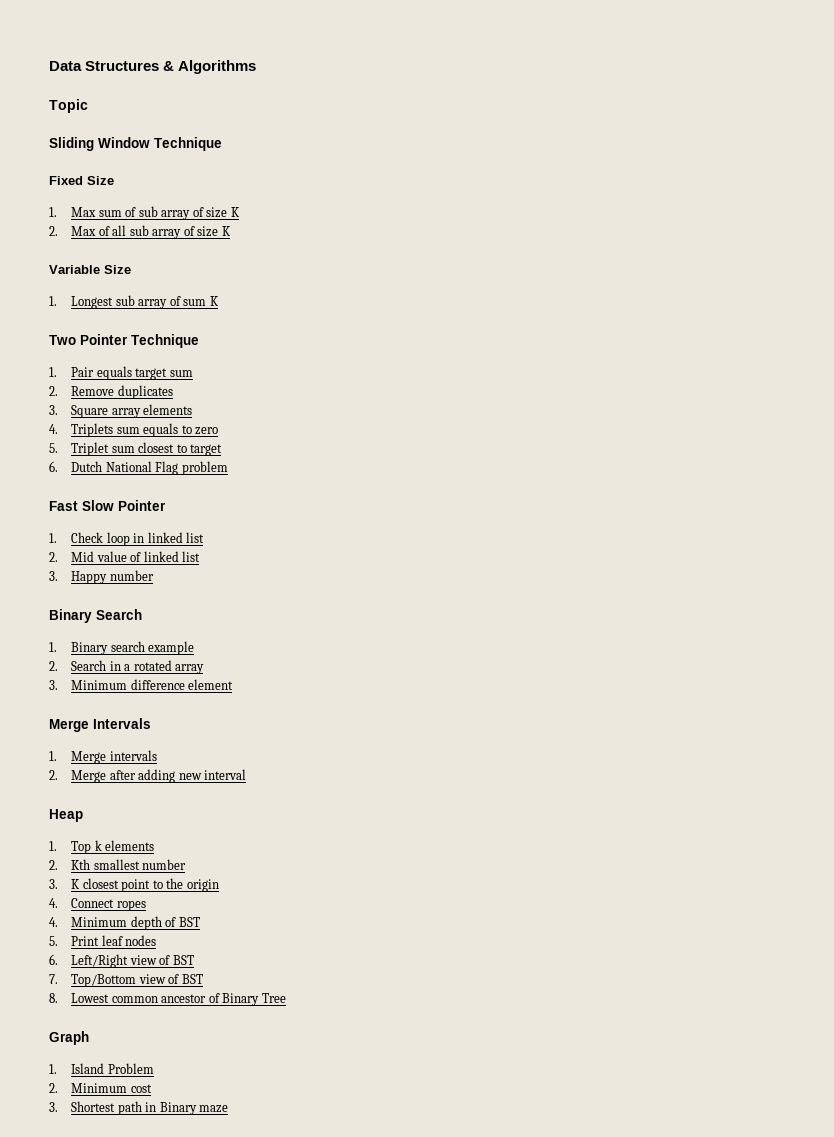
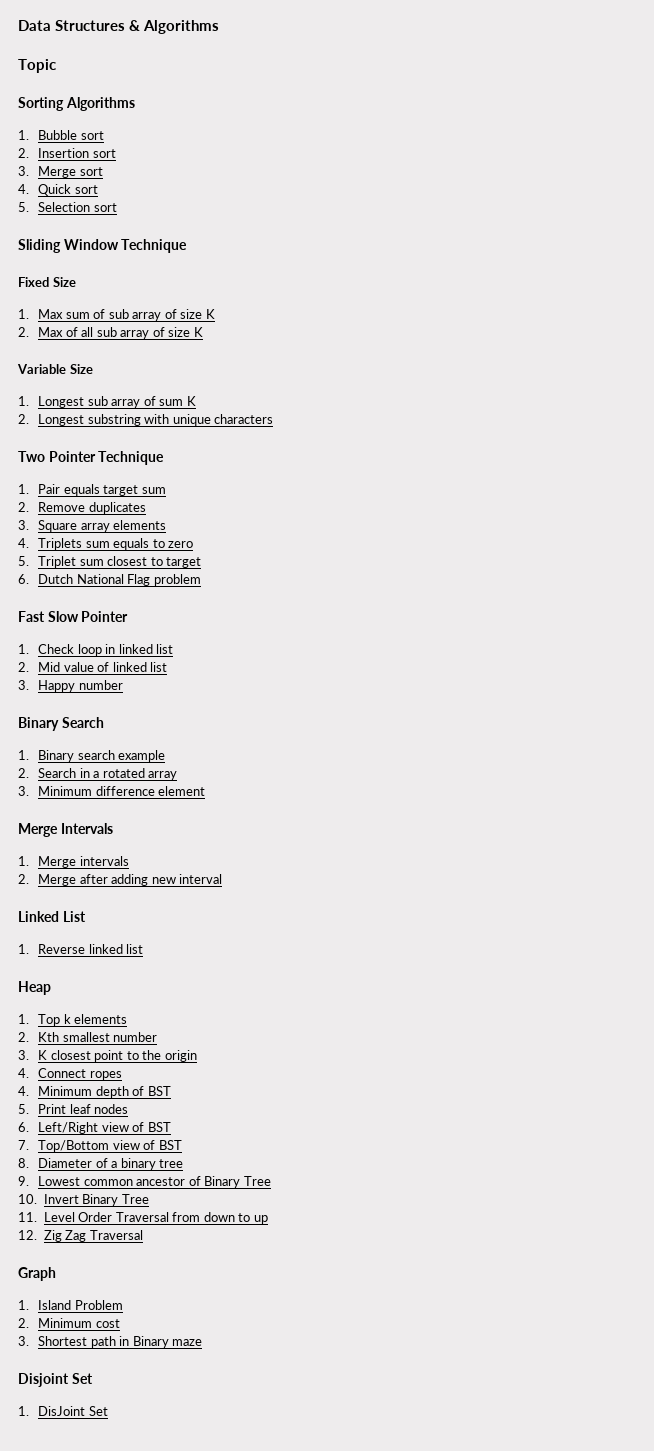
+ Sorting Algorithms
+ 1. Bubble sort
+ 2. Insertion sort
+ 3. Merge sort
+ 4. Quick sort
+ 5. Selection sort
+ 2. Longest substring with unique characters
+ Linked List
+ 1. Reverse linked list
- 8. Lowest common ancestor of Binary Tree
+ 8. Diameter of a binary tree
+ 9. Lowest common ancestor of Binary Tree
+ 10. Invert Binary Tree
+ 11. Level Order Traversal from down to up
+ 12. Zig Zag Traversal
+ Disjoint Set
+ 1. DisJoint Set

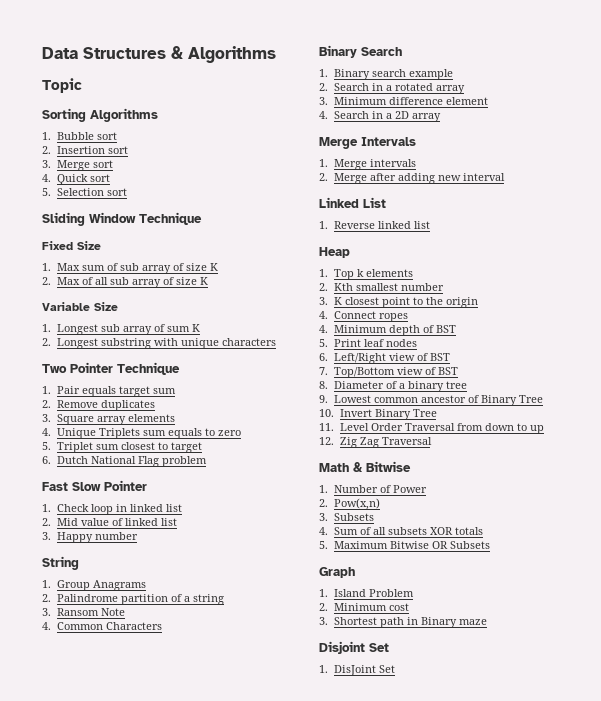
- 4. Triplets sum equals to zero
+ 4. Unique Triplets sum equals to zero
+ String
+ 1. Group Anagrams
+ 2. Palindrome partition of a string
+ 3. Ransom Note
+ 4. Common Characters
+ 4. Search in a 2D array
+ Math & Bitwise
+ 1. Number of Power
+ 2. Pow(x,n)
+ 3. Subsets
+ 4. Sum of all subsets XOR totals
+ 5. Maximum Bitwise OR Subsets

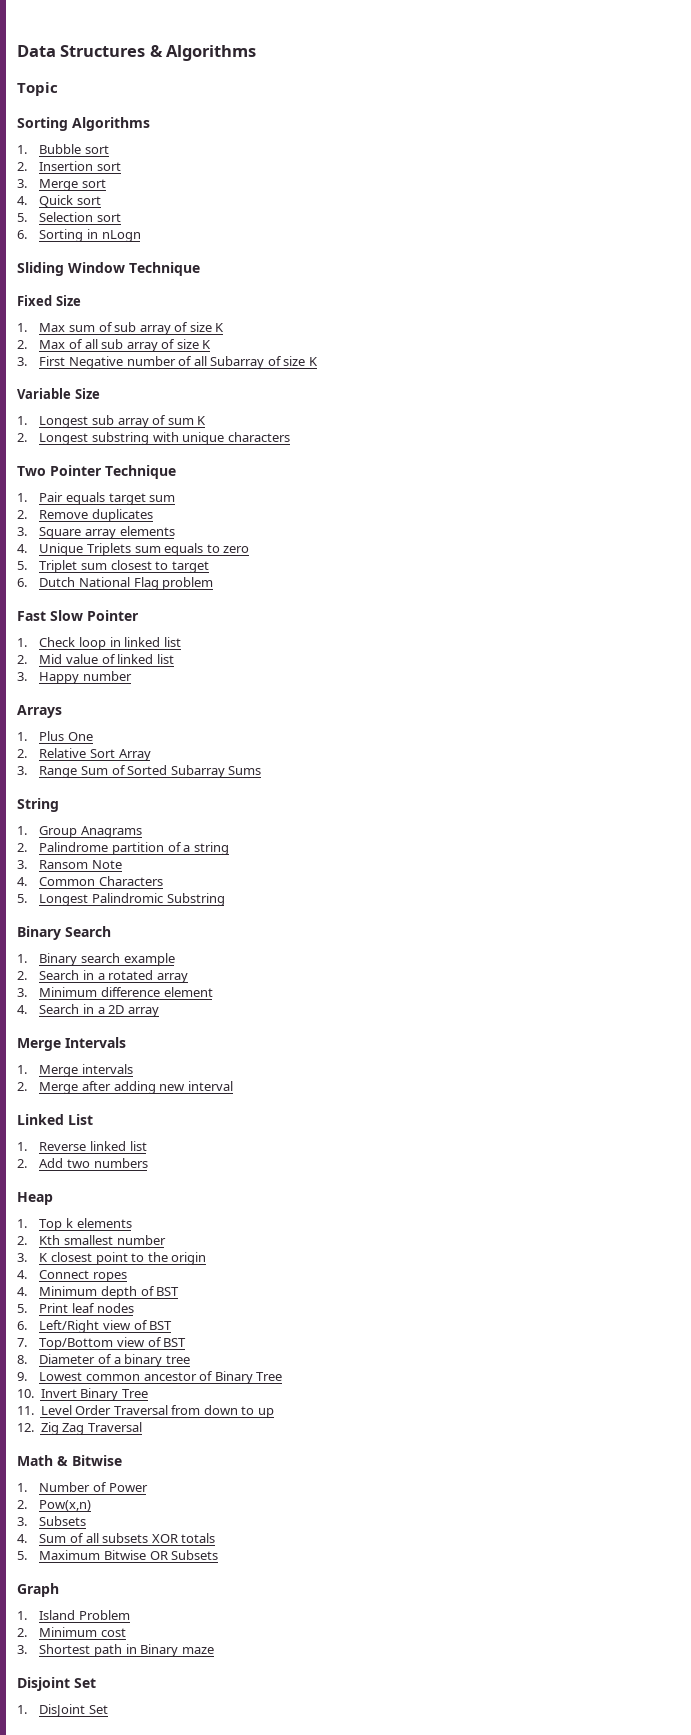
+ 6. Sorting in nLogn
+ 3. First Negative number of all Subarray of size K
+ Arrays
+ 1. Plus One
+ 2. Relative Sort Array
+ 3. Range Sum of Sorted Subarray Sums
+ 5. Longest Palindromic Substring
+ 2. Add two numbers

